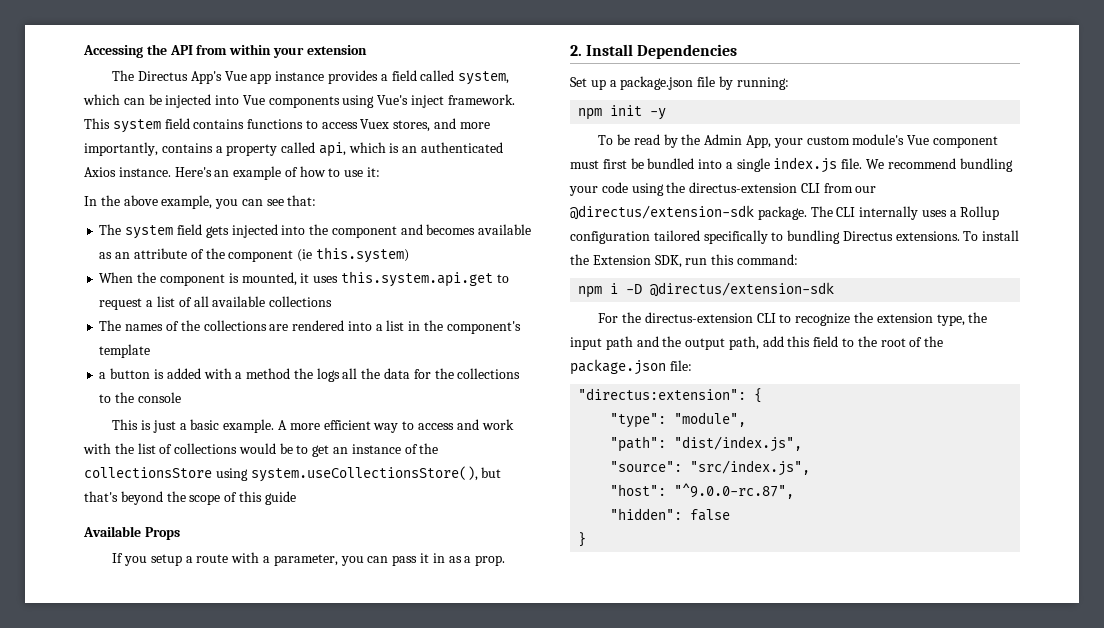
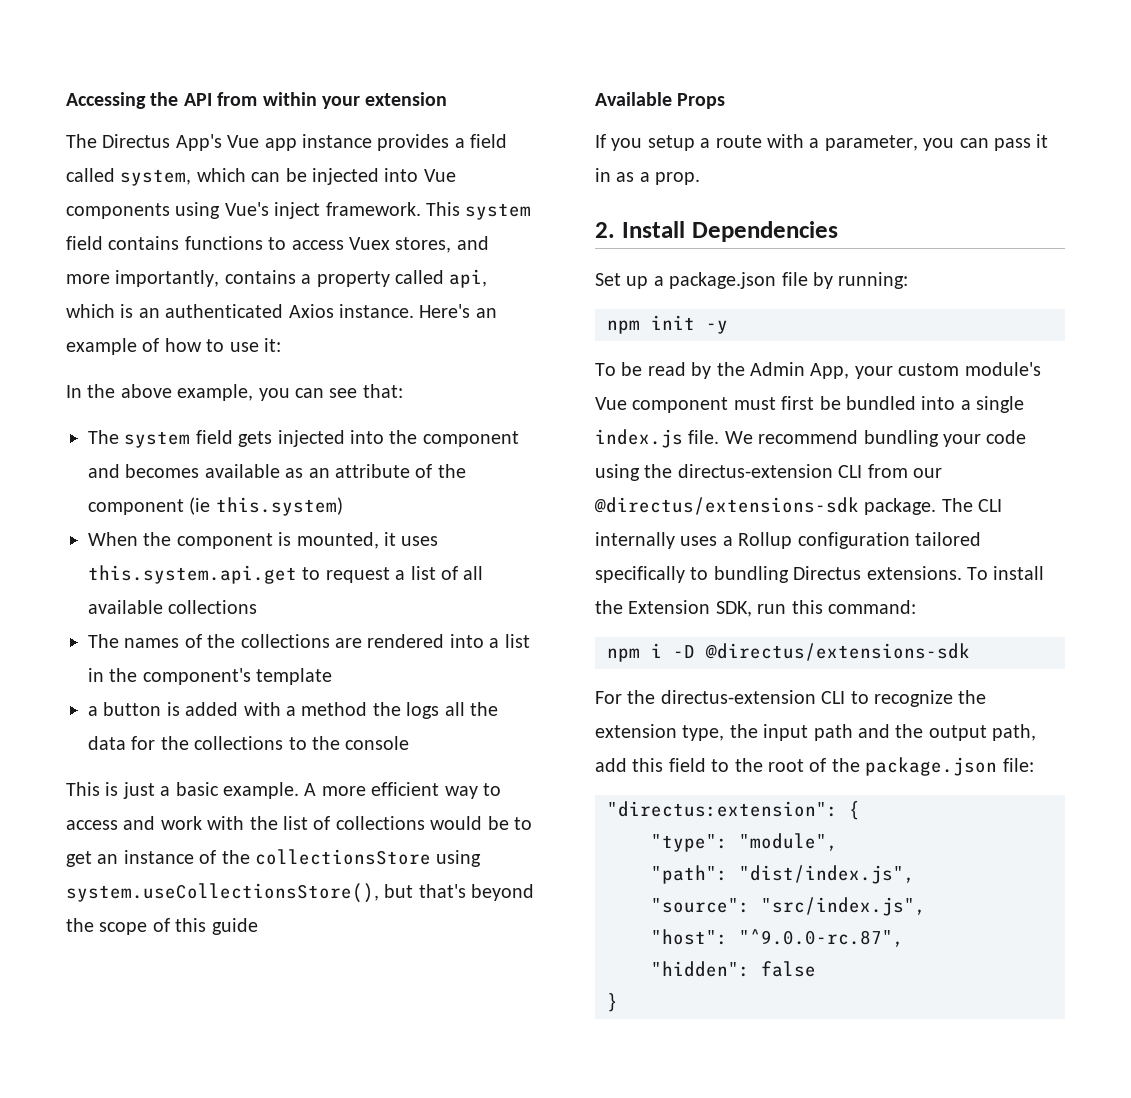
- We recommend bundling your code using the directus-extension CLI from our @directus/extension-sdk package.
+ We recommend bundling your code using the directus-extension CLI from our @directus/extensions-sdk package.
- npm i -D @directus/extension-sdk
+ npm i -D @directus/extensions-sdk

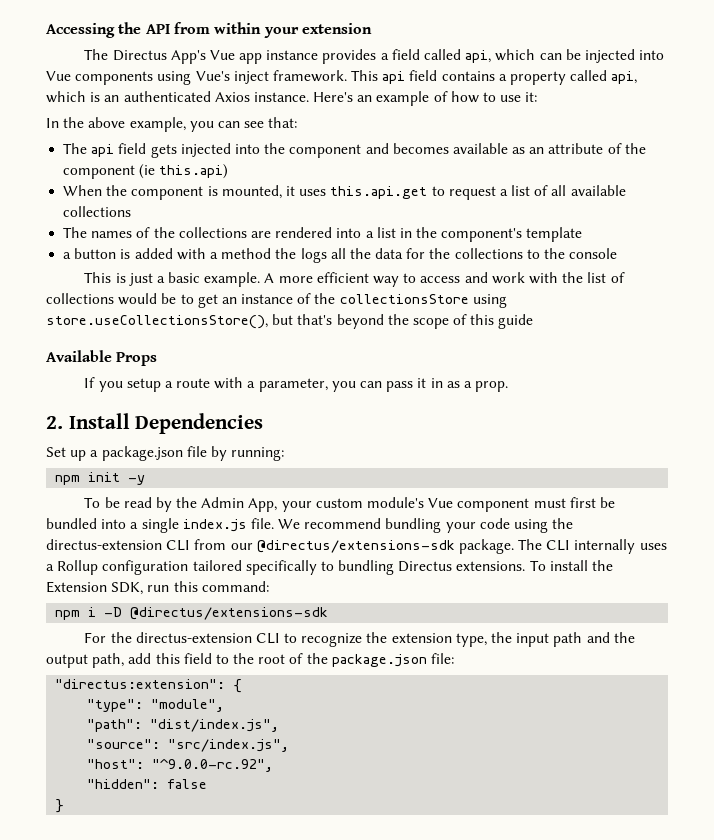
- The Directus App's Vue app instance provides a field called system, which can be injected into Vue components using Vue's inject framework.
+ The Directus App's Vue app instance provides a field called api, which can be injected into Vue components using Vue's inject framework.
- This system field contains functions to access Vuex stores, and more importantly, contains a property called api, which is an authenticated Axios instance.
+ This api field contains a property called api, which is an authenticated Axios instance.
- The system field gets injected into the component and becomes available as an attribute of the component (ie this.system)
+ The api field gets injected into the component and becomes available as an attribute of the component (ie this.api)
- When the component is mounted, it uses this.system.api.get to request a list of all available collections
+ When the component is mounted, it uses this.api.get to request a list of all available collections
- A more efficient way to access and work with the list of collections would be to get an instance of the collectionsStore using system.useCollectionsStore(), but that's beyond the scope of this guide
+ A more efficient way to access and work with the list of collections would be to get an instance of the collectionsStore using store.useCollectionsStore(), but that's beyond the scope of this guide
- "host": "^9.0.0-rc.87",
+ "host": "^9.0.0-rc.92",

